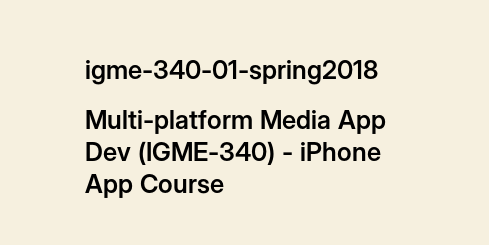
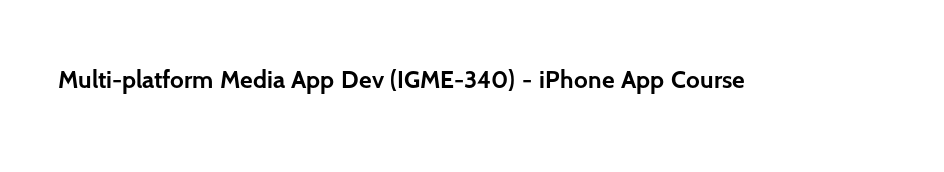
- igme-340-01-spring2018

